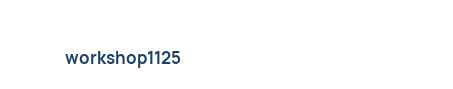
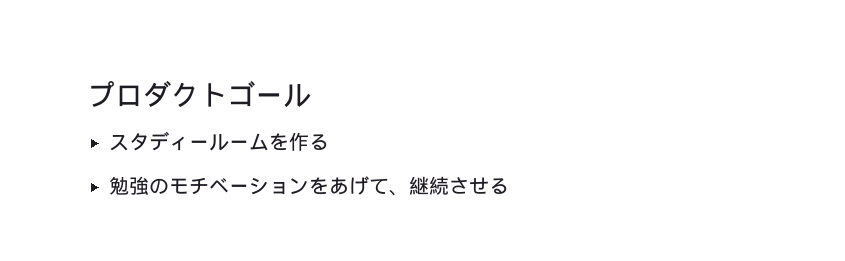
- workshop1125
+ プロダクトゴール
+ スタディールームを作る
+ 勉強のモチベーションをあげて、継続させる

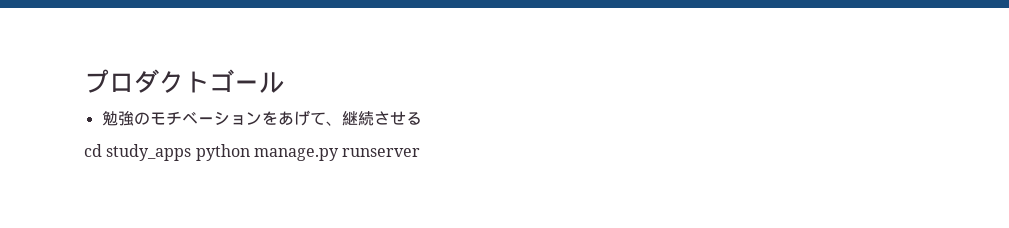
- スタディールームを作る
+ cd study_apps python manage.py runserver

